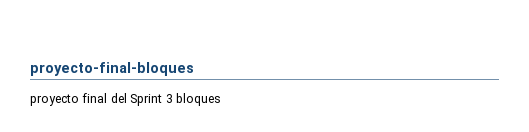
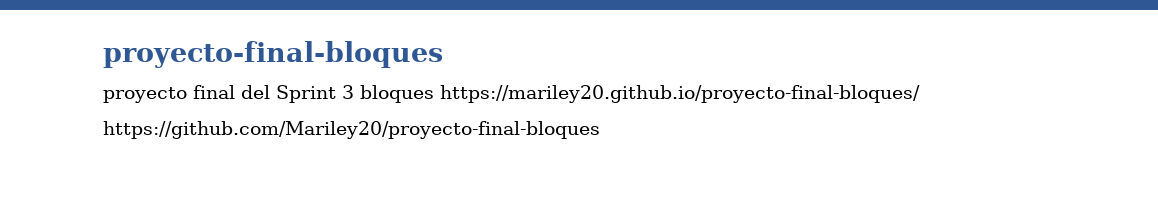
- proyecto final del Sprint 3 bloques
+ proyecto final del Sprint 3 bloques https://mariley20.github.io/proyecto-final-bloques/
+ https://github.com/Mariley20/proyecto-final-bloques

